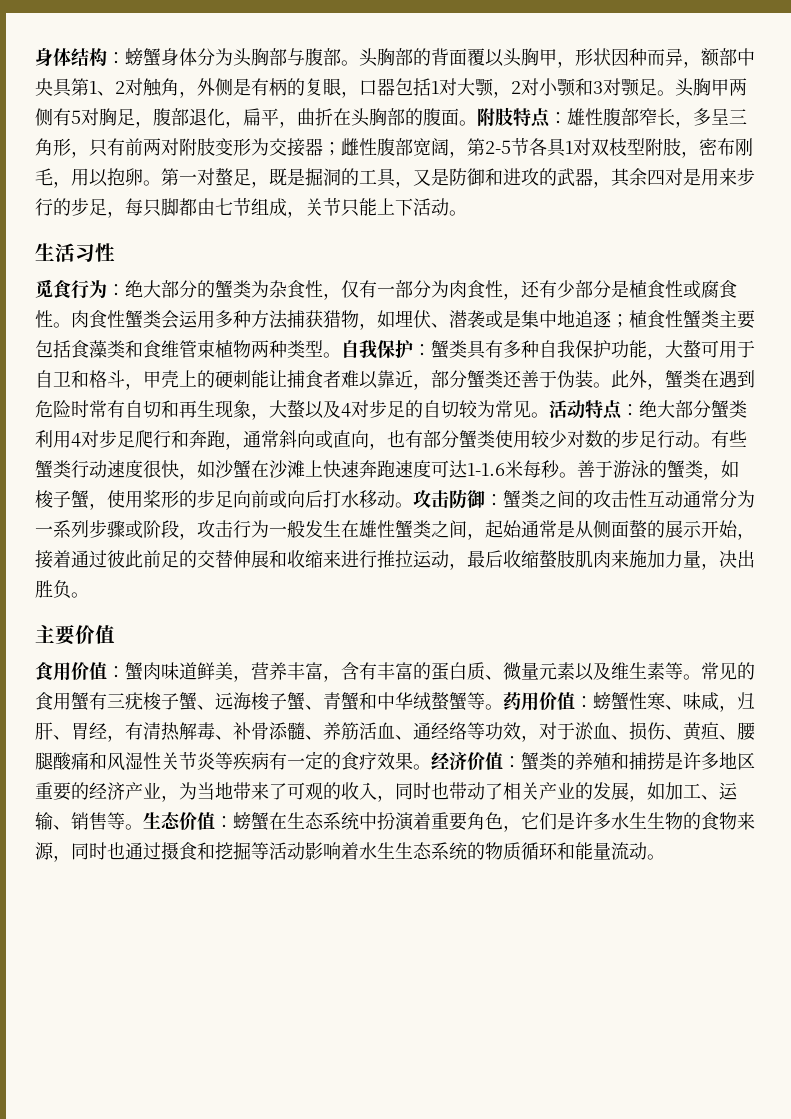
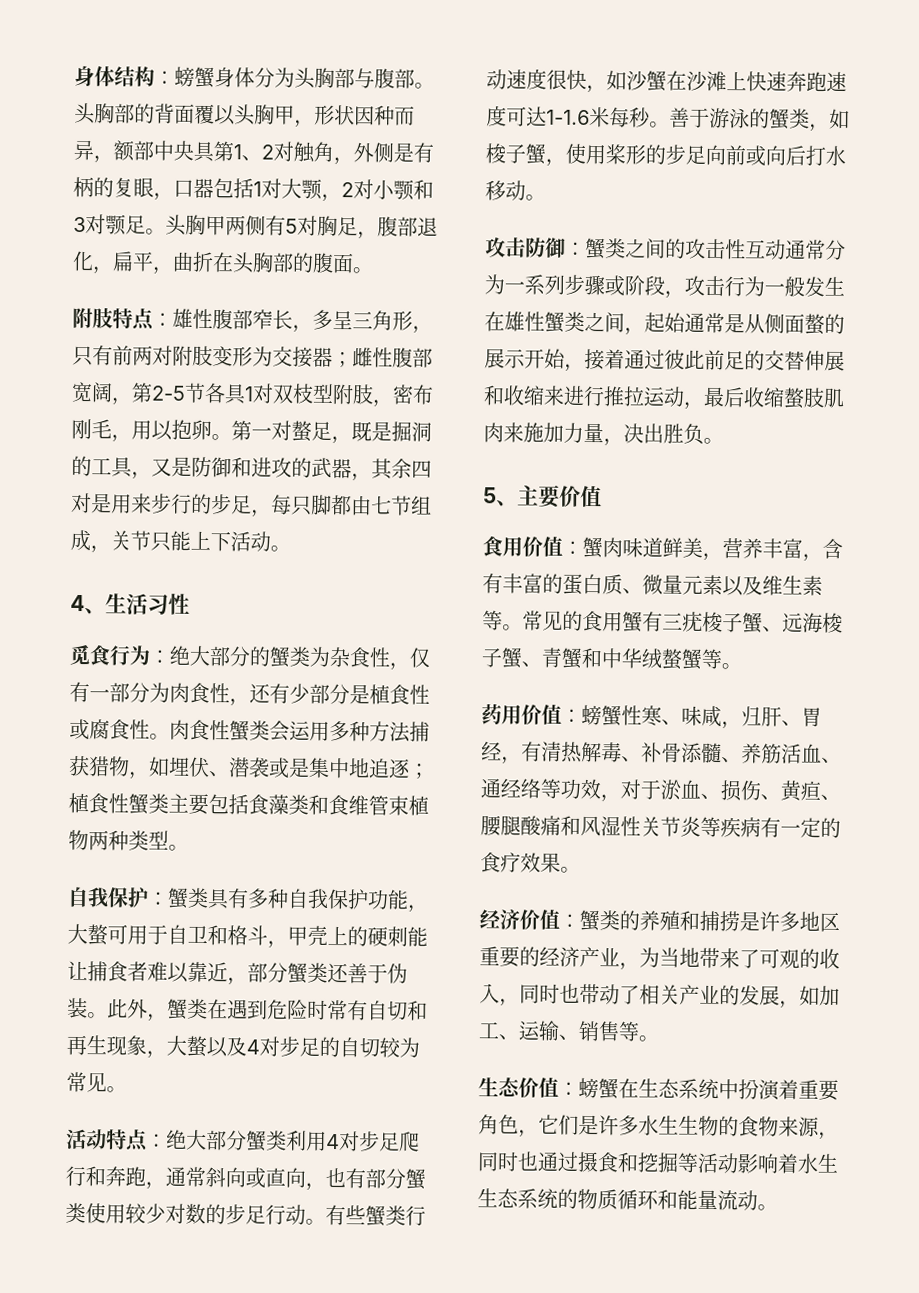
- 头胸甲两侧有5对胸足，腹部退化，扁平，曲折在头胸部的腹面。附肢特点：雄性腹部窄长，多呈三角形，只有前两对附肢变形为交接器；雌性腹部宽阔，第2-5节各具1对双枝型附肢，密布刚毛，用以抱卵。
+ 头胸甲两侧有5对胸足，腹部退化，扁平，曲折在头胸部的腹面。
+ 附肢特点：雄性腹部窄长，多呈三角形，只有前两对附肢变形为交接器；雌性腹部宽阔，第2-5节各具1对双枝型附肢，密布刚毛，用以抱卵。
- 生活习性
+ 4、生活习性
- 肉食性蟹类会运用多种方法捕获猎物，如埋伏、潜袭或是集中地追逐；植食性蟹类主要包括食藻类和食维管束植物两种类型。自我保护：蟹类具有多种自我保护功能，大螯可用于自卫和格斗，甲壳上的硬刺能让捕食者难以靠近，部分蟹类还善于伪装。
+ 肉食性蟹类会运用多种方法捕获猎物，如埋伏、潜袭或是集中地追逐；植食性蟹类主要包括食藻类和食维管束植物两种类型。
+ 自我保护：蟹类具有多种自我保护功能，大螯可用于自卫和格斗，甲壳上的硬刺能让捕食者难以靠近，部分蟹类还善于伪装。
- 此外，蟹类在遇到危险时常有自切和再生现象，大螯以及4对步足的自切较为常见。活动特点：绝大部分蟹类利用4对步足爬行和奔跑，通常斜向或直向，也有部分蟹类使用较少对数的步足行动。
+ 此外，蟹类在遇到危险时常有自切和再生现象，大螯以及4对步足的自切较为常见。
+ 活动特点：绝大部分蟹类利用4对步足爬行和奔跑，通常斜向或直向，也有部分蟹类使用较少对数的步足行动。
- 善于游泳的蟹类，如梭子蟹，使用桨形的步足向前或向后打水移动。攻击防御：
+ 善于游泳的蟹类，如梭子蟹，使用桨形的步足向前或向后打水移动。
+ 攻击防御：
- 主要价值
+ 5、主要价值
- 常见的食用蟹有三疣梭子蟹、远海梭子蟹、青蟹和中华绒螯蟹等。药用价值：
+ 常见的食用蟹有三疣梭子蟹、远海梭子蟹、青蟹和中华绒螯蟹等。
+ 药用价值：
- 螃蟹性寒、味咸，归肝、胃经，有清热解毒、补骨添髓、养筋活血、通经络等功效，对于淤血、损伤、黄疸、腰腿酸痛和风湿性关节炎等疾病有一定的食疗效果。经济价值：
+ 螃蟹性寒、味咸，归肝、胃经，有清热解毒、补骨添髓、养筋活血、通经络等功效，对于淤血、损伤、黄疸、腰腿酸痛和风湿性关节炎等疾病有一定的食疗效果。
+ 经济价值：
- 蟹类的养殖和捕捞是许多地区重要的经济产业，为当地带来了可观的收入，同时也带动了相关产业的发展，如加工、运输、销售等。生态价值：
+ 蟹类的养殖和捕捞是许多地区重要的经济产业，为当地带来了可观的收入，同时也带动了相关产业的发展，如加工、运输、销售等。
+ 生态价值：

